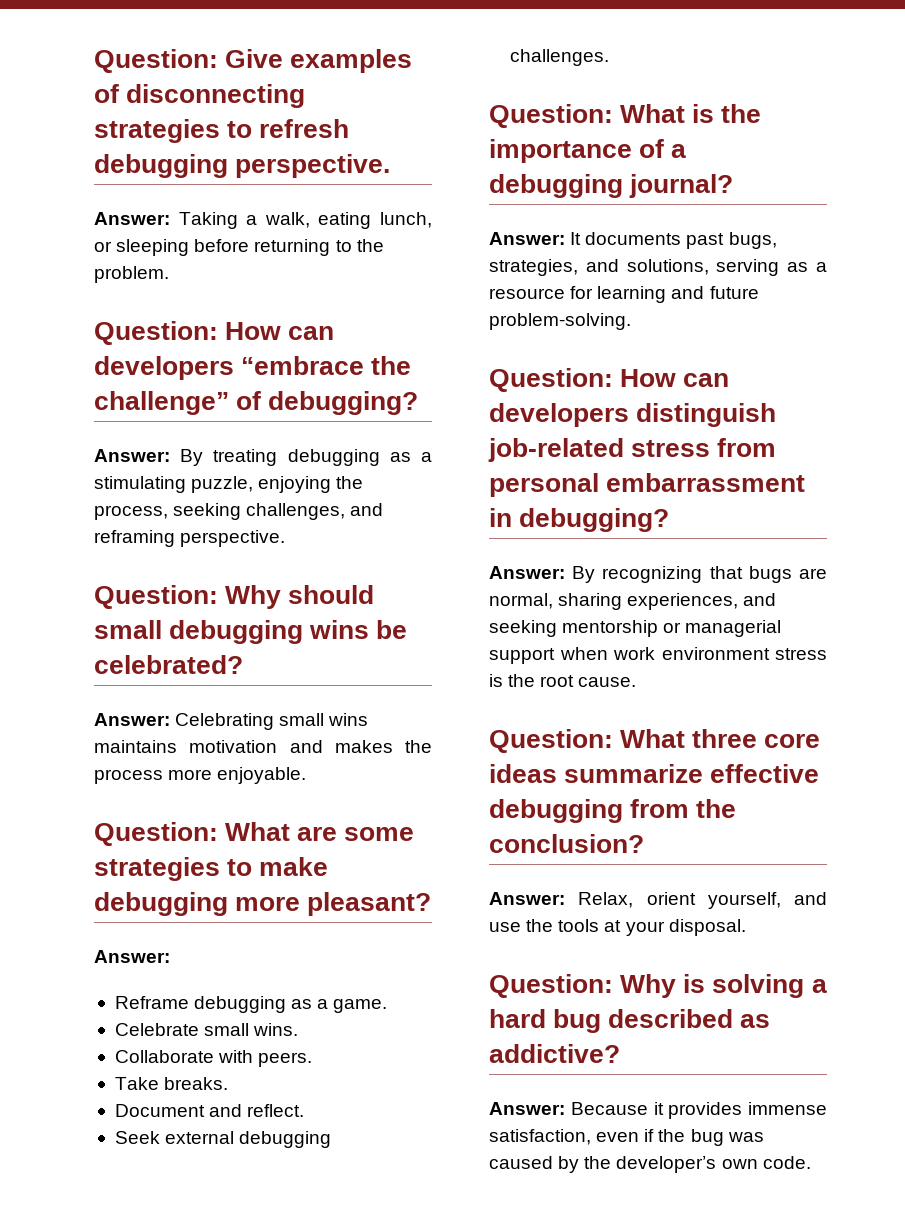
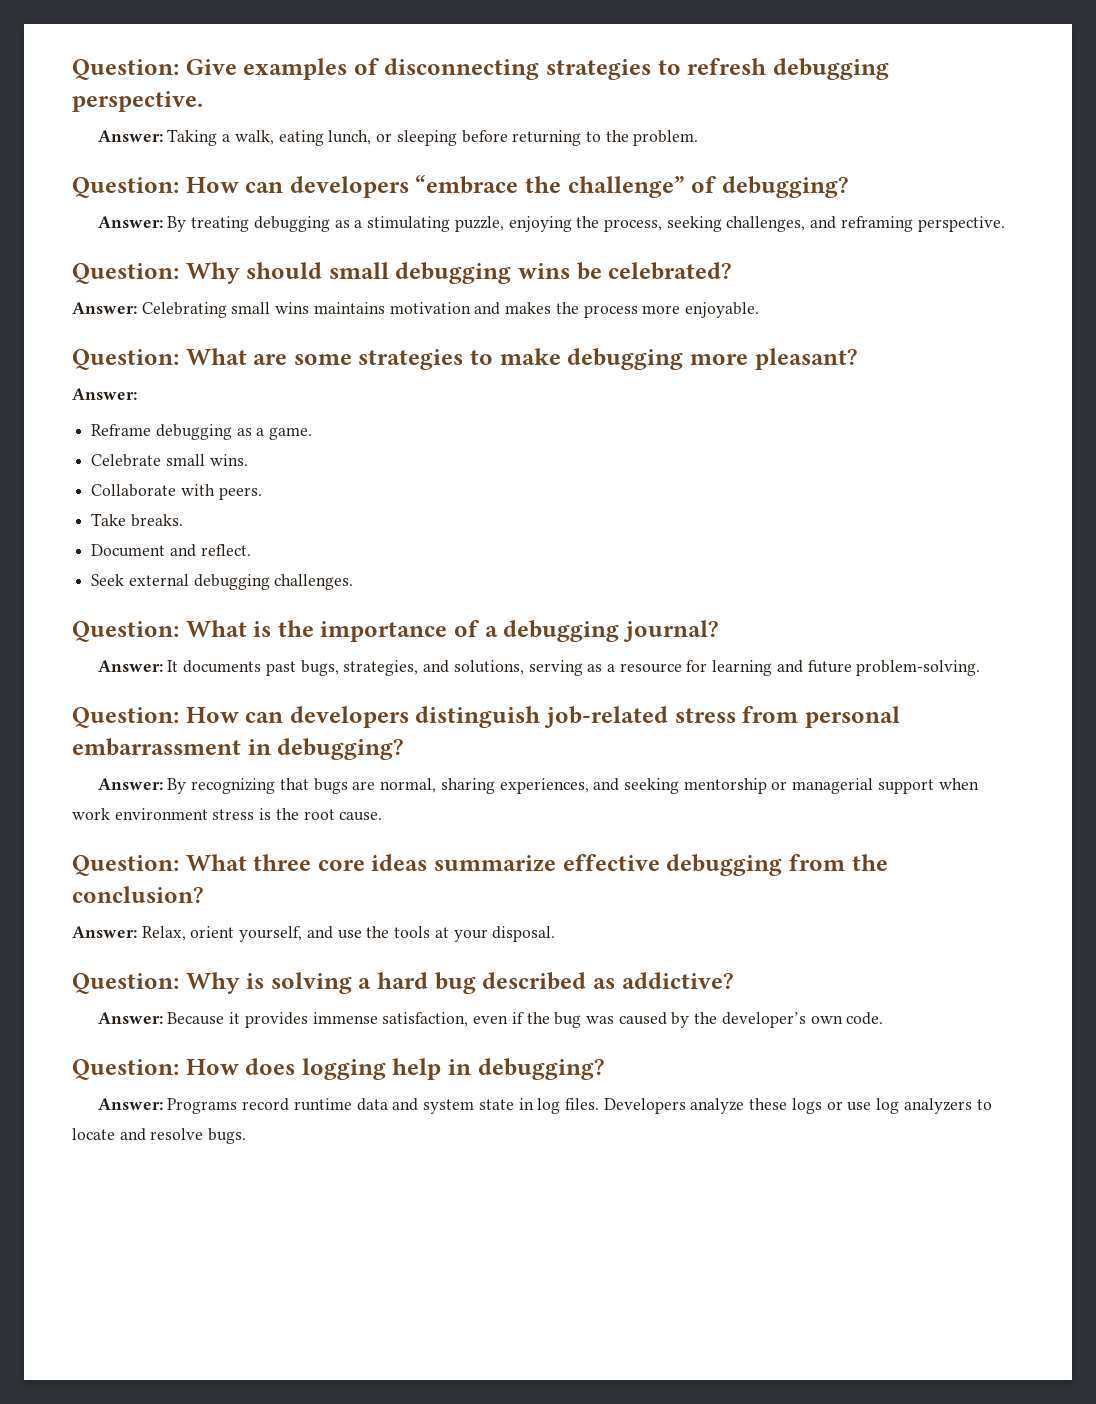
+ Question: How does logging help in debugging?
+ Answer: Programs record runtime data and system state in log files. Developers analyze these logs or use log analyzers to locate and resolve bugs.

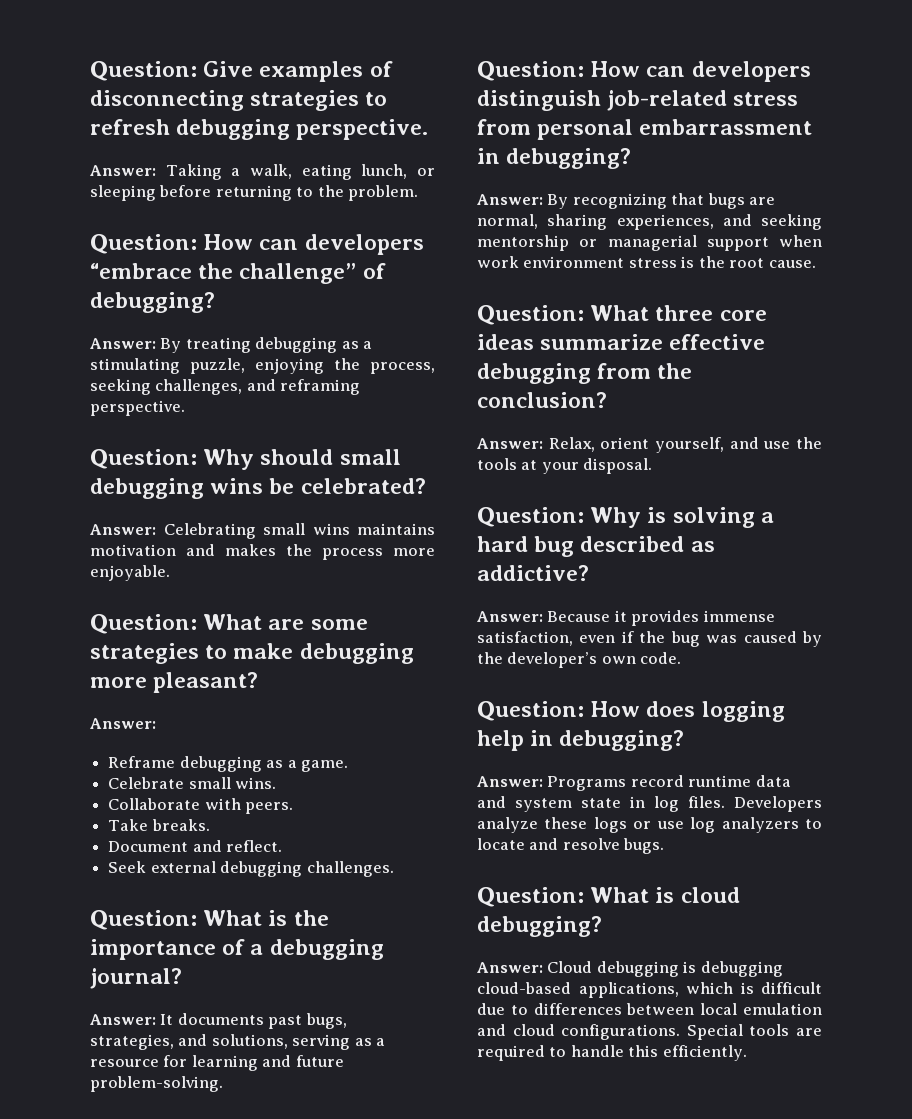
+ Question: What is cloud debugging?
+ Answer: Cloud debugging is debugging cloud-based applications, which is difficult due to differences between local emulation and cloud configurations. Special tools are required to handle this efficiently.

